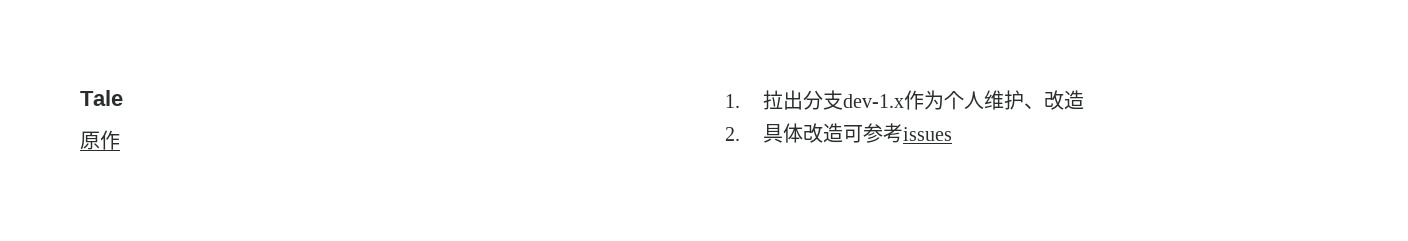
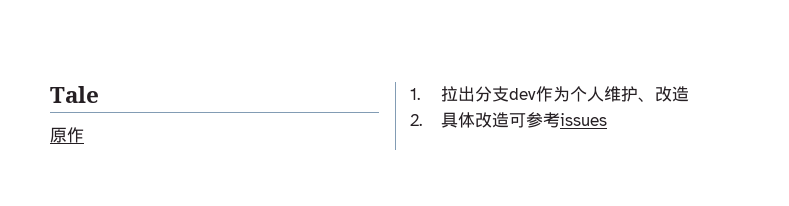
- 1.拉出分支dev-1.x作为个人维护、改造
+ 1.拉出分支dev作为个人维护、改造

